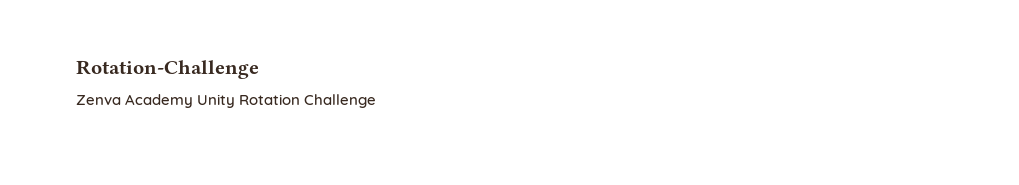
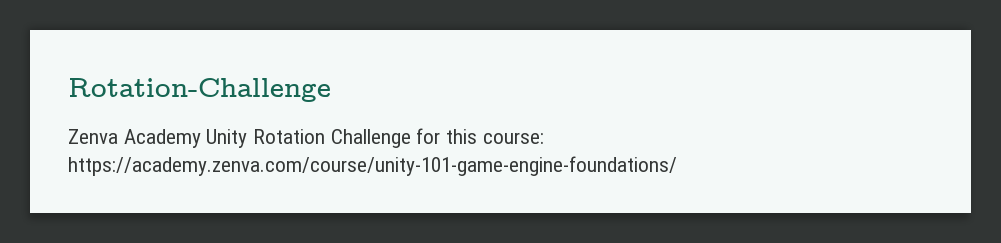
- Zenva Academy Unity Rotation Challenge
+ Zenva Academy Unity Rotation Challenge for this course: https://academy.zenva.com/course/unity-101-game-engine-foundations/

